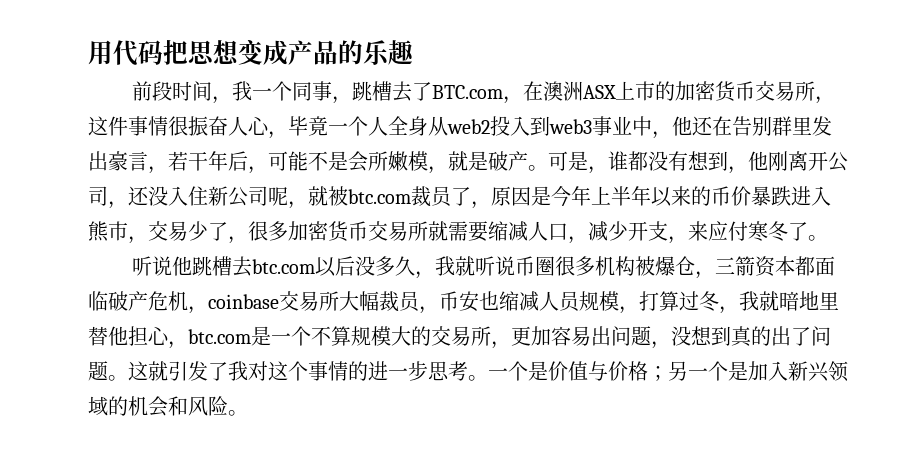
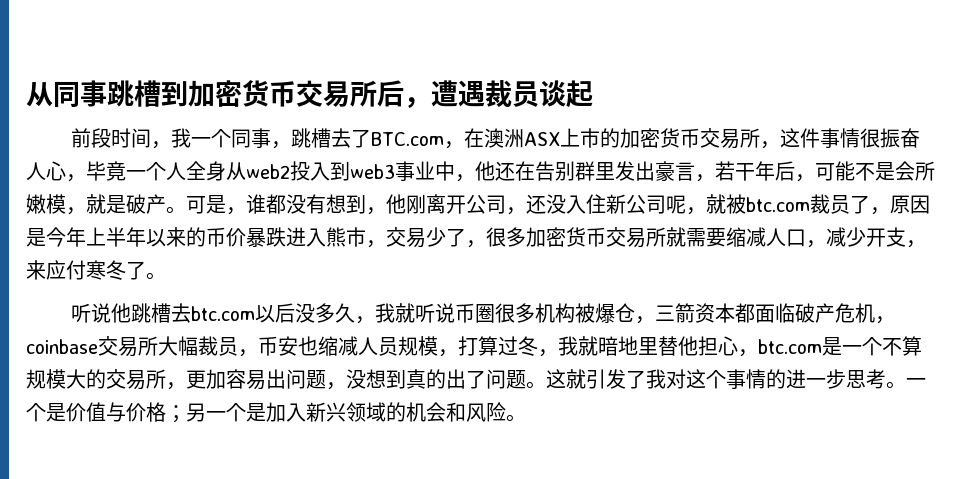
- 用代码把思想变成产品的乐趣
+ 从同事跳槽到加密货币交易所后，遭遇裁员谈起

